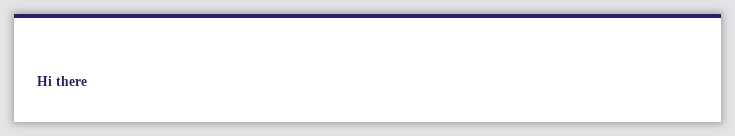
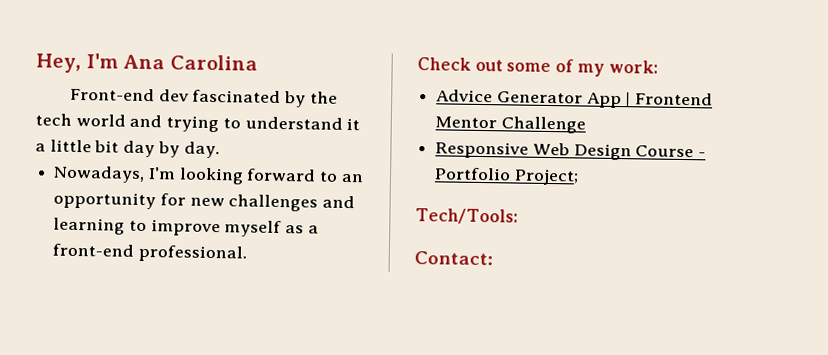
- Hi there
+ Hey, I'm Ana Carolina
+ Front-end dev fascinated by the tech world and trying to understand it a little bit day by day.
+ Nowadays, I'm looking forward to an opportunity for new challenges and learning to improve myself as a front-end professional.
+ Check out some of my work:
+ Advice Generator App | Frontend Mentor Challenge
+ Responsive Web Design Course - Portfolio Project;
+ Tech/Tools:
+ Contact:

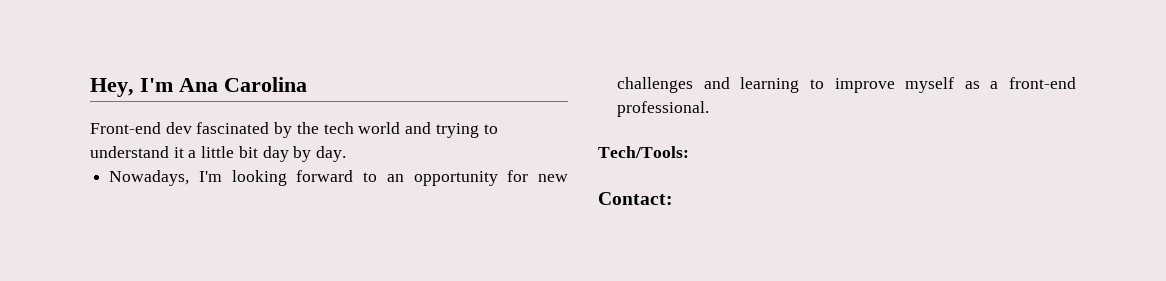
- Check out some of my work:
- Advice Generator App | Frontend Mentor Challenge
- Responsive Web Design Course - Portfolio Project;

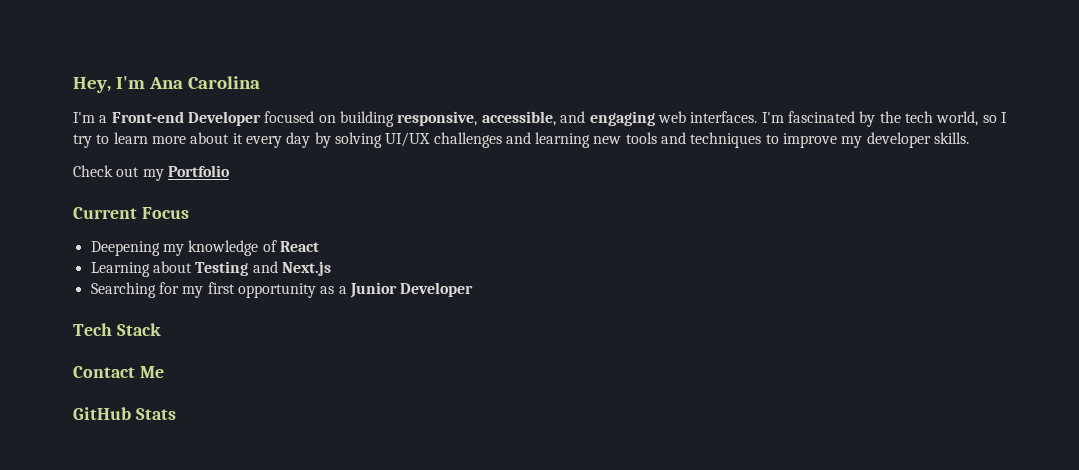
- Front-end dev fascinated by the tech world and trying to understand it a little bit day by day.
- Nowadays, I'm looking forward to an opportunity for new challenges and learning to improve myself as a front-end professional.
- Tech/Tools:
- Contact:
+ I'm a Front-end Developer focused on building responsive, accessible, and engaging web interfaces. I'm fascinated by the tech world, so I try to learn more about it every day by solving UI/UX challenges and learning new tools and techniques to improve my developer skills.
+ Check out my Portfolio
+ Current Focus
+ Deepening my knowledge of React
+ Learning about Testing and Next.js
+ Searching for my first opportunity as a Junior Developer
+ Tech Stack
+ Contact Me
+ GitHub Stats

